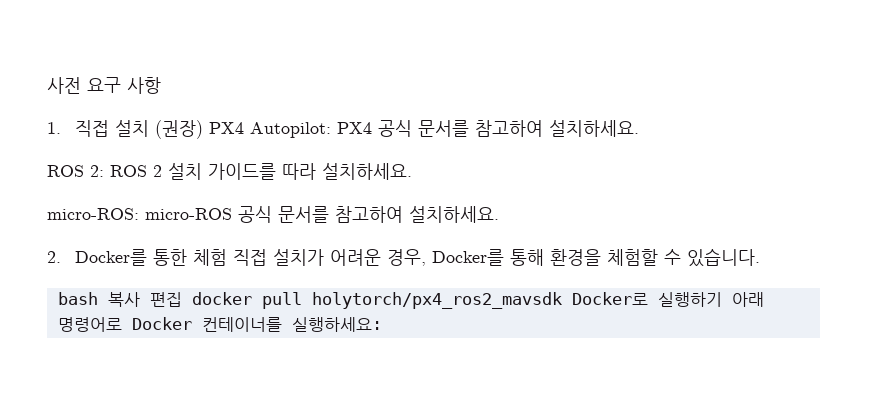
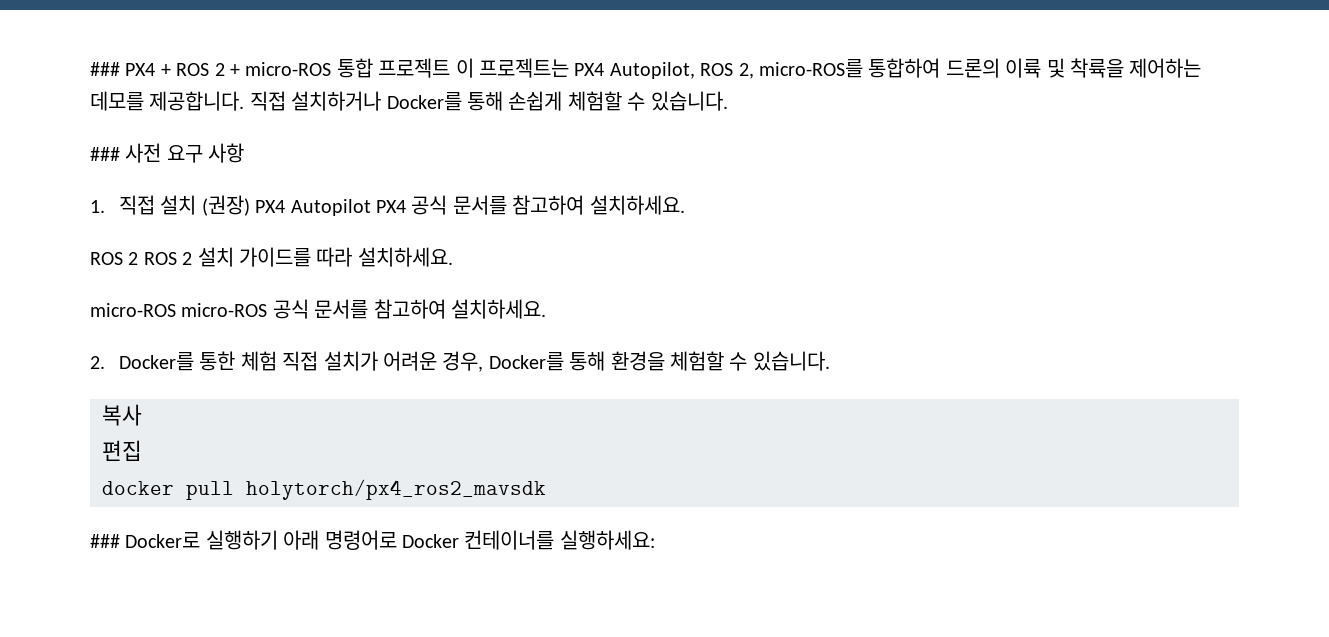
- 사전 요구 사항
+ ### PX4 + ROS 2 + micro-ROS 통합 프로젝트 이 프로젝트는 PX4 Autopilot, ROS 2, micro-ROS를 통합하여 드론의 이륙 및 착륙을 제어하는 데모를 제공합니다. 직접 설치하거나 Docker를 통해 손쉽게 체험할 수 있습니다.
+ ### 사전 요구 사항
- 1. 직접 설치 (권장) PX4 Autopilot: PX4 공식 문서를 참고하여 설치하세요.
+ 1. 직접 설치 (권장) PX4 Autopilot PX4 공식 문서를 참고하여 설치하세요.
- ROS 2: ROS 2 설치 가이드를 따라 설치하세요.
+ ROS 2 ROS 2 설치 가이드를 따라 설치하세요.
- micro-ROS: micro-ROS 공식 문서를 참고하여 설치하세요.
+ micro-ROS micro-ROS 공식 문서를 참고하여 설치하세요.
- bash 복사 편집 docker pull holytorch/px4_ros2_mavsdk Docker로 실행하기 아래 명령어로 Docker 컨테이너를 실행하세요:
+ 복사
+ 편집
+ docker pull holytorch/px4_ros2_mavsdk
+ ### Docker로 실행하기 아래 명령어로 Docker 컨테이너를 실행하세요:

